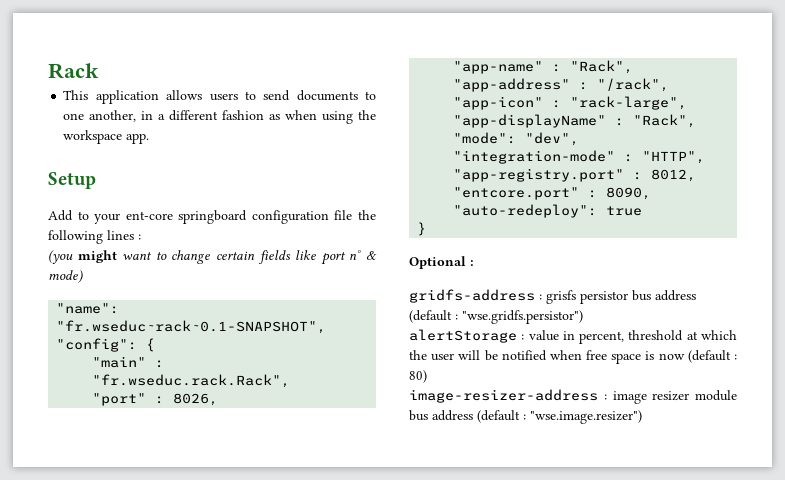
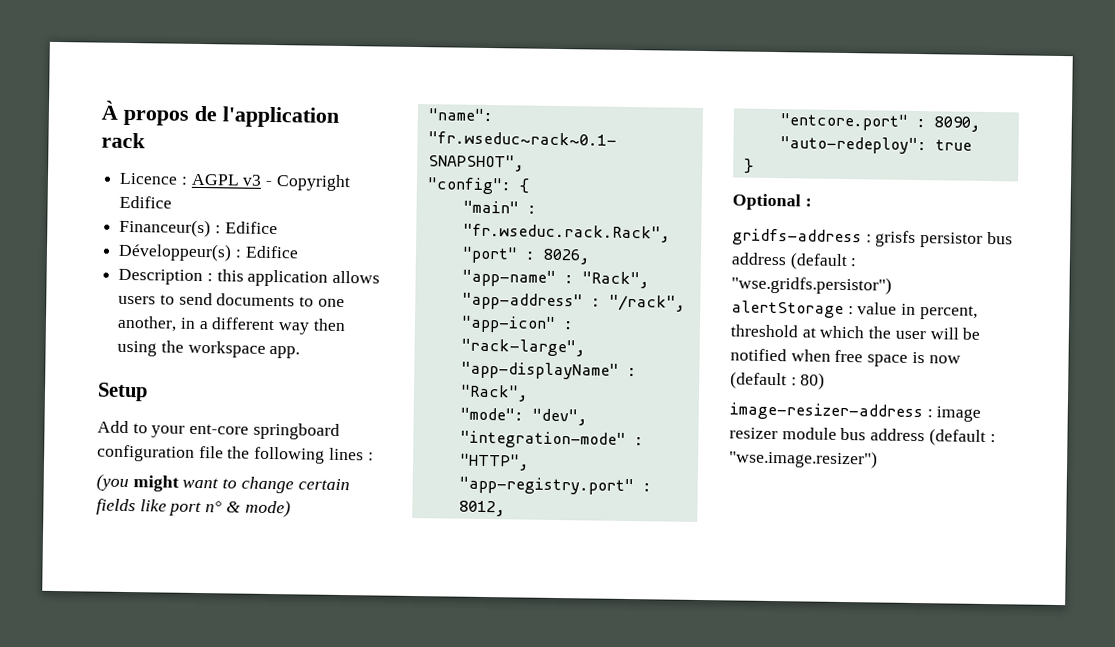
- Rack
- This application allows users to send documents to one another, in a different fashion as when using the workspace app.
+ À propos de l'application rack
+ Licence : AGPL v3 - Copyright Edifice
+ Financeur(s) : Edifice
+ Développeur(s) : Edifice
+ Description : this application allows users to send documents to one another, in a different way then using the workspace app.

